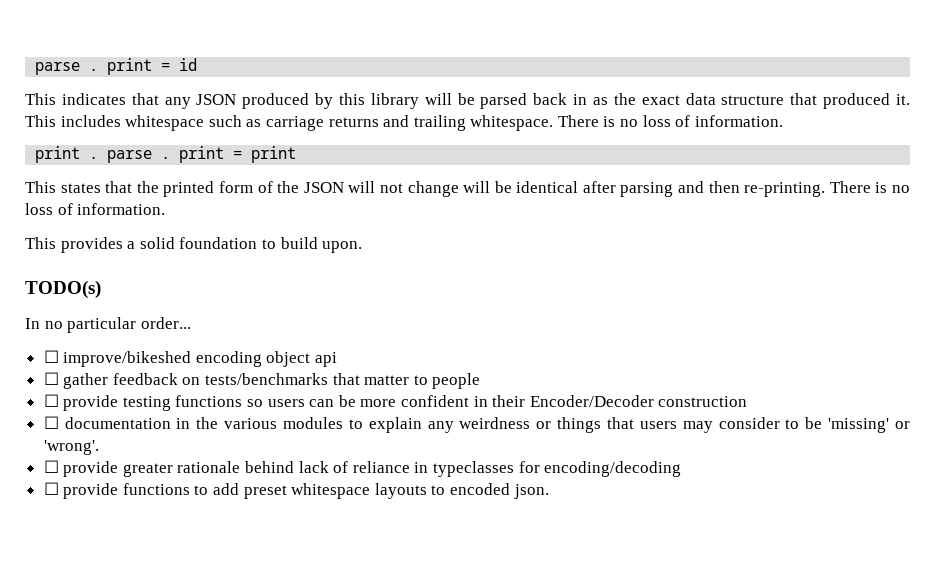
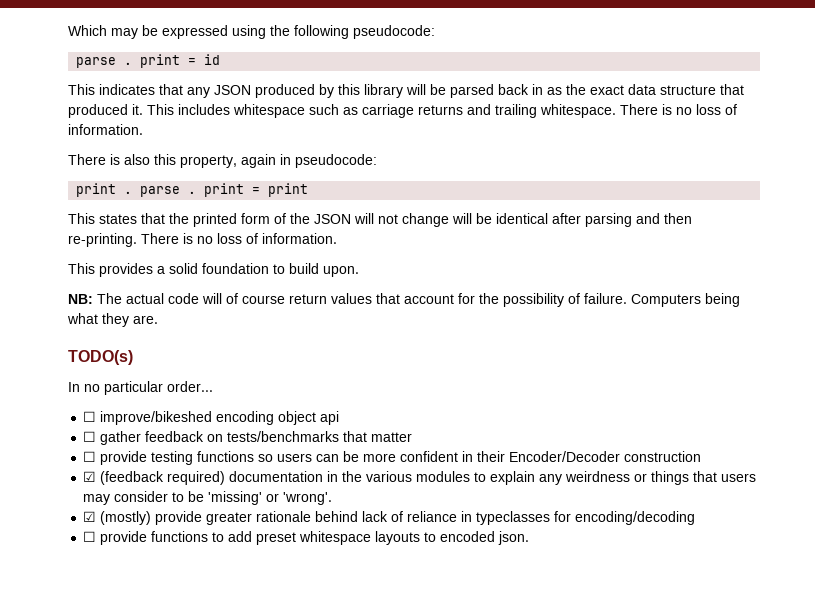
+ Which may be expressed using the following pseudocode:
+ There is also this property, again in pseudocode:
+ NB: The actual code will of course return values that account for the possibility of failure. Computers being what they are.
- ☐ gather feedback on tests/benchmarks that matter to people
+ ☐ gather feedback on tests/benchmarks that matter
- ☐ documentation in the various modules to explain any weirdness or things that users may consider to be 'missing' or 'wrong'.
+ ☑ (feedback required) documentation in the various modules to explain any weirdness or things that users may consider to be 'missing' or 'wrong'.
- ☐ provide greater rationale behind lack of reliance in typeclasses for encoding/decoding
+ ☑ (mostly) provide greater rationale behind lack of reliance in typeclasses for encoding/decoding

